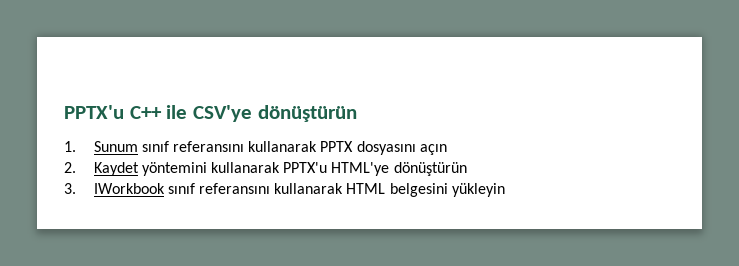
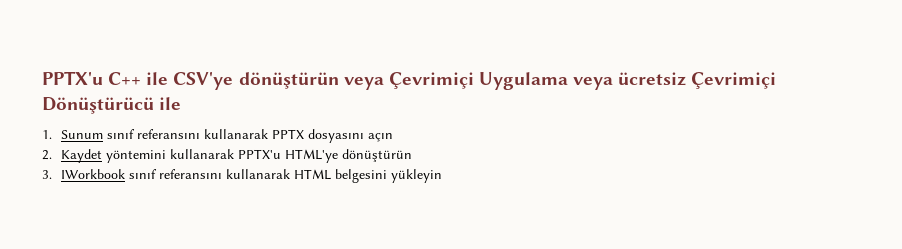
- PPTX'u C++ ile CSV'ye dönüştürün
+ PPTX'u C++ ile CSV'ye dönüştürün veya Çevrimiçi Uygulama veya ücretsiz Çevrimiçi Dönüştürücü ile

